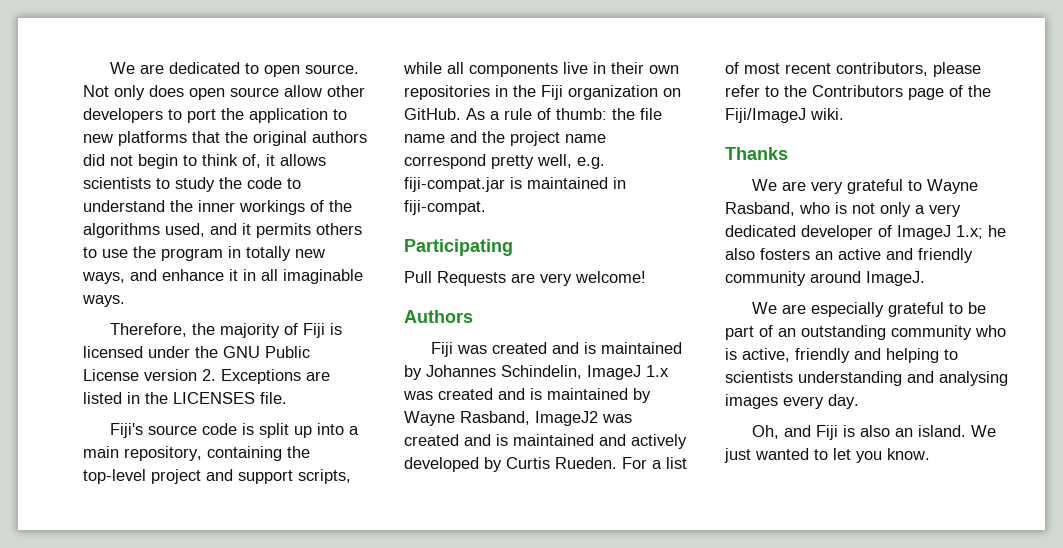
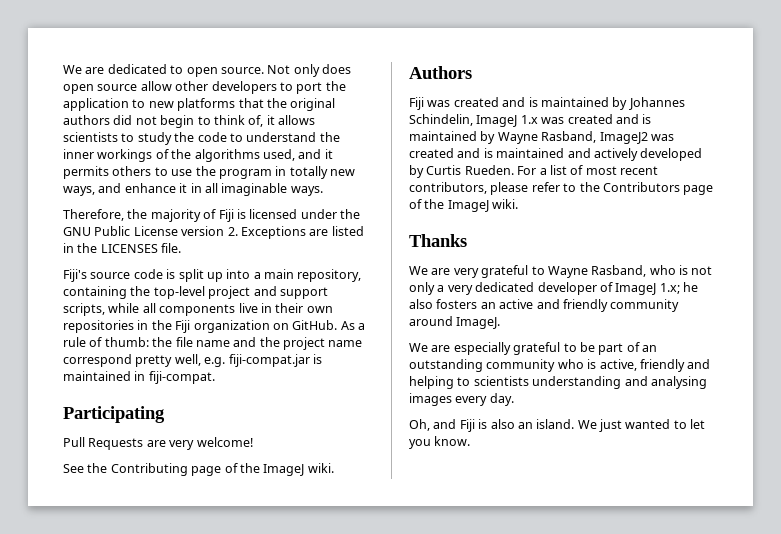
+ See the Contributing page of the ImageJ wiki.
- For a list of most recent contributors, please refer to the Contributors page of the Fiji/ImageJ wiki.
+ For a list of most recent contributors, please refer to the Contributors page of the ImageJ wiki.

